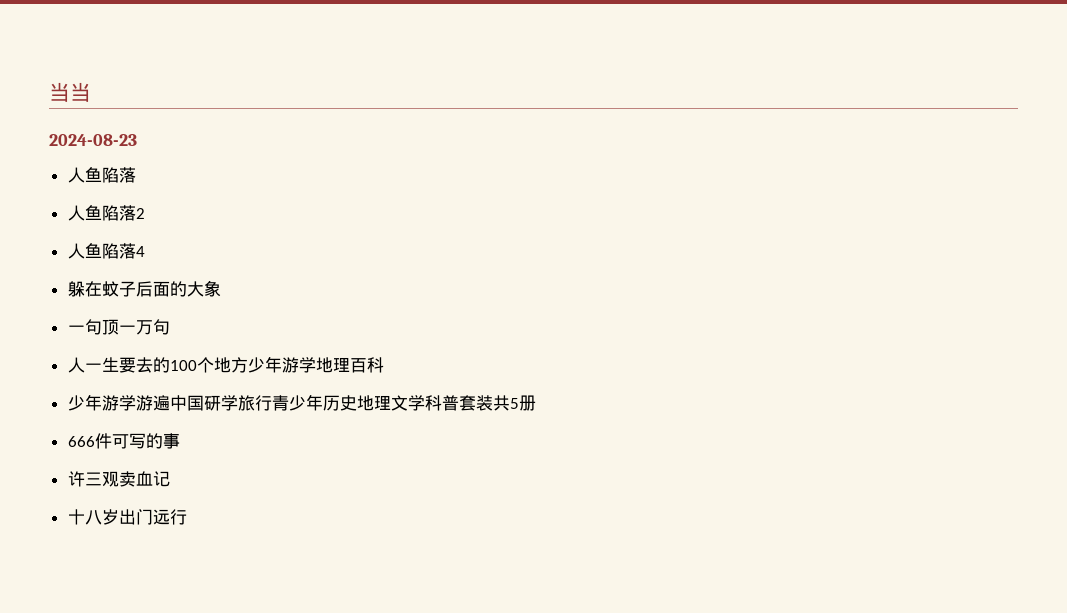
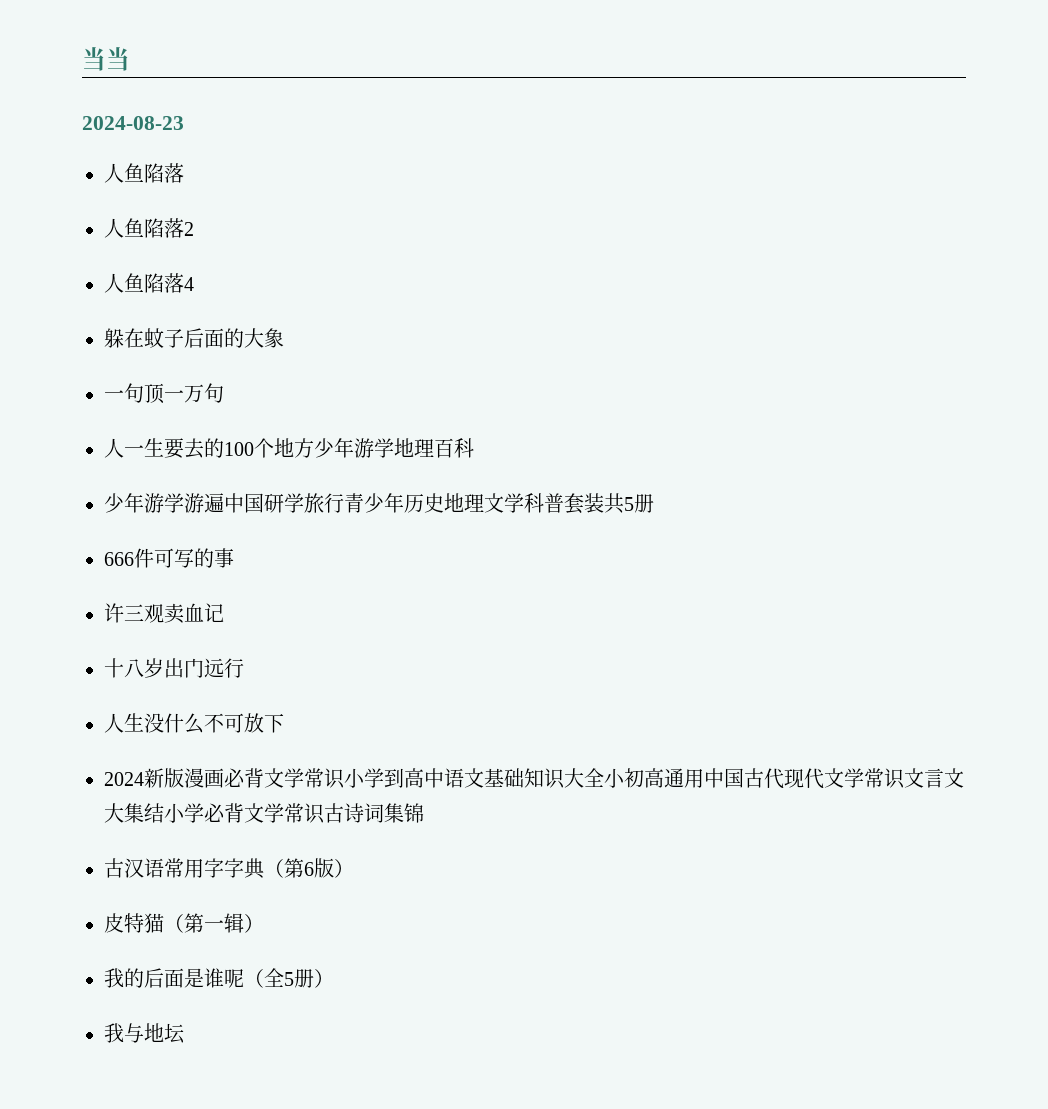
+ 人生没什么不可放下
+ 2024新版漫画必背文学常识小学到高中语文基础知识大全小初高通用中国古代现代文学常识文言文大集结小学必背文学常识古诗词集锦
+ 古汉语常用字字典（第6版）
+ 皮特猫（第一辑）
+ 我的后面是谁呢（全5册）
+ 我与地坛

